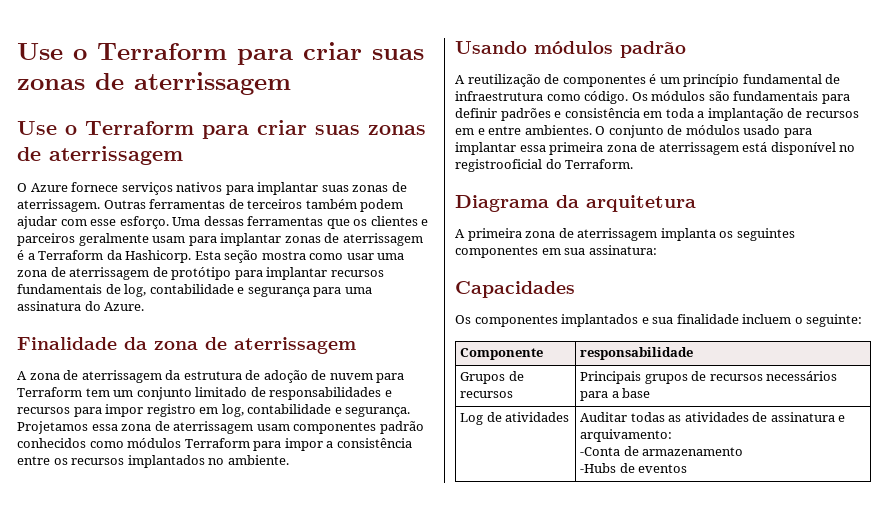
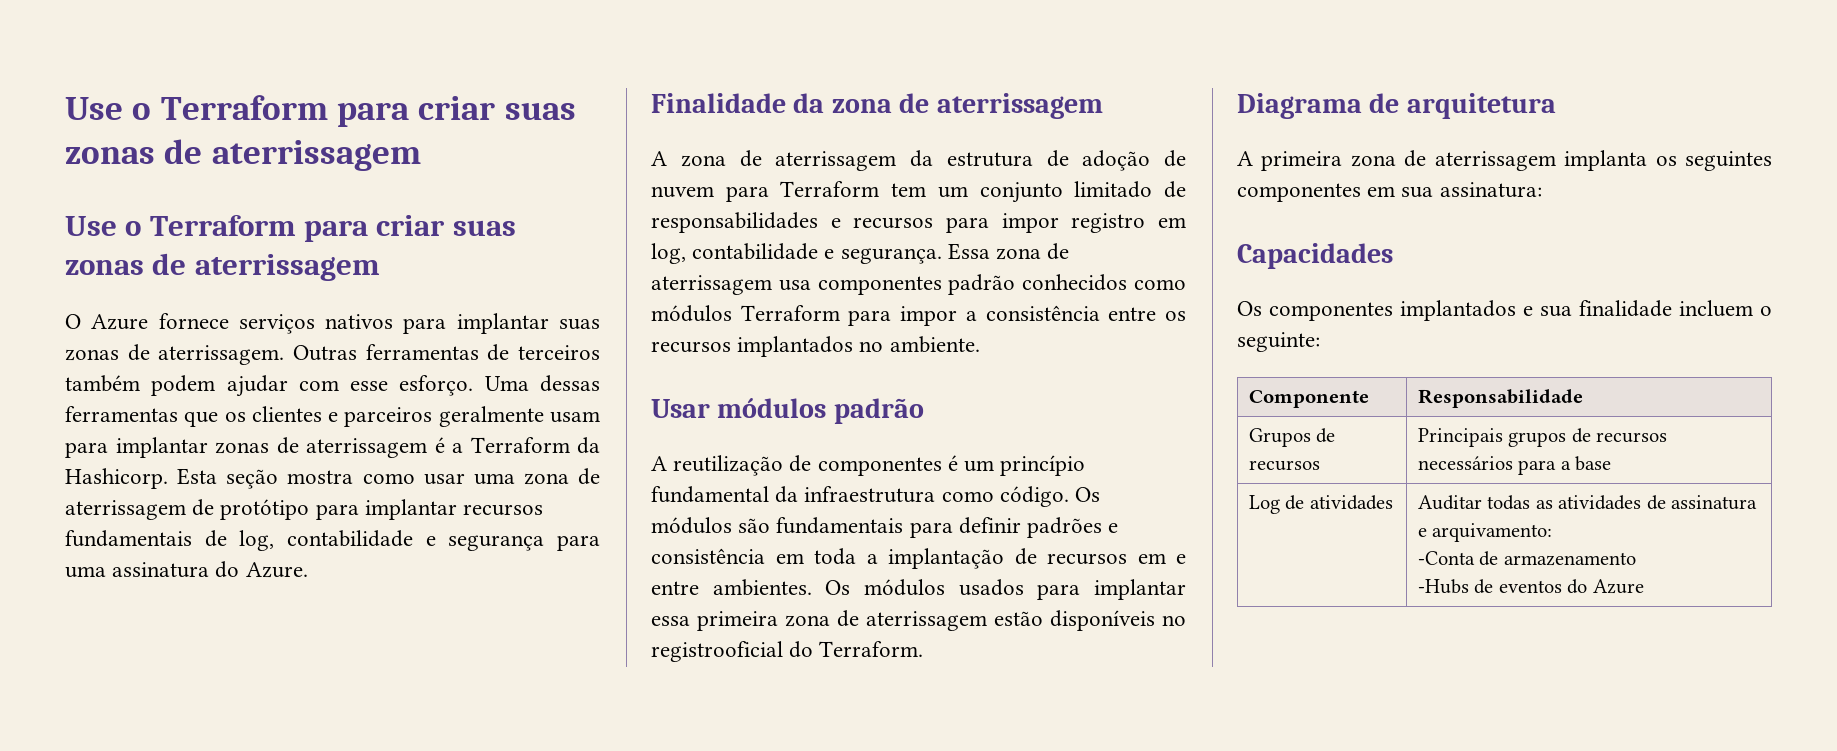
- Projetamos essa zona de aterrissagem usam componentes padrão conhecidos como módulos Terraform para impor a consistência entre os recursos implantados no ambiente.
+ Essa zona de aterrissagem usa componentes padrão conhecidos como módulos Terraform para impor a consistência entre os recursos implantados no ambiente.
- Usando módulos padrão
+ Usar módulos padrão
- A reutilização de componentes é um princípio fundamental de infraestrutura como código.
+ A reutilização de componentes é um princípio fundamental da infraestrutura como código.
- O conjunto de módulos usado para implantar essa primeira zona de aterrissagem está disponível no registrooficial do Terraform.
+ Os módulos usados para implantar essa primeira zona de aterrissagem estão disponíveis no registrooficial do Terraform.
- Diagrama da arquitetura
+ Diagrama de arquitetura
- Componente | responsabilidade
+ Componente | Responsabilidade
  Log de atividades | Auditar todas as atividades de assinatura e arquivamento:
  -Conta de armazenamento
- -Hubs de eventos
+ -Hubs de eventos do Azure

